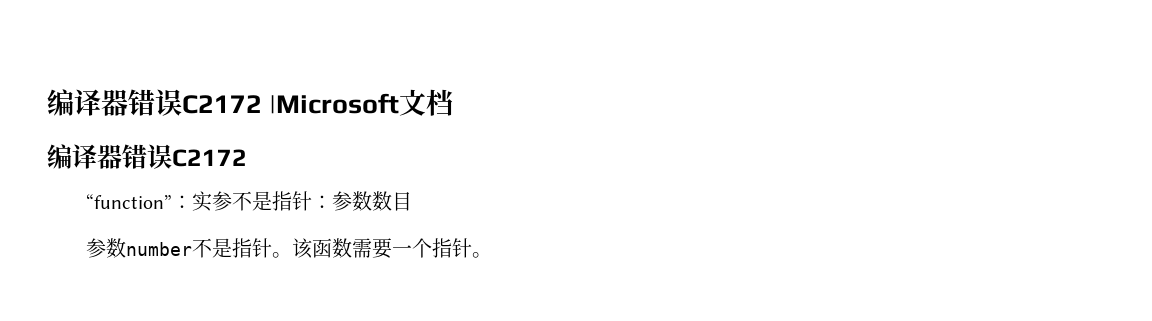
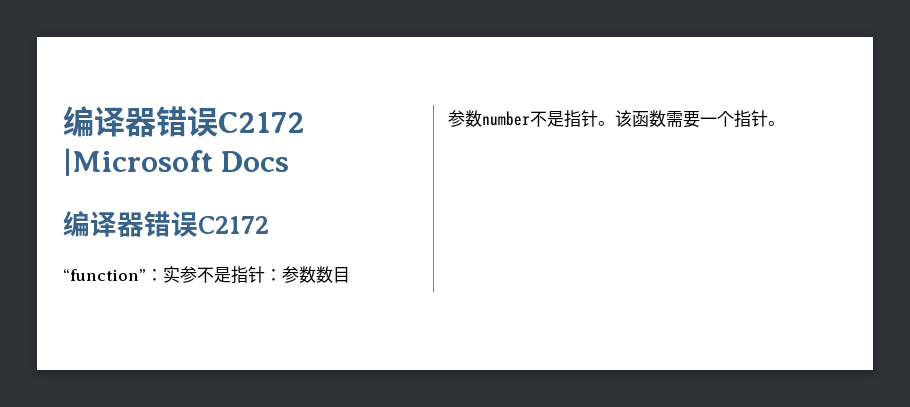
- 编译器错误C2172 |Microsoft文档
+ 编译器错误C2172 |Microsoft Docs

